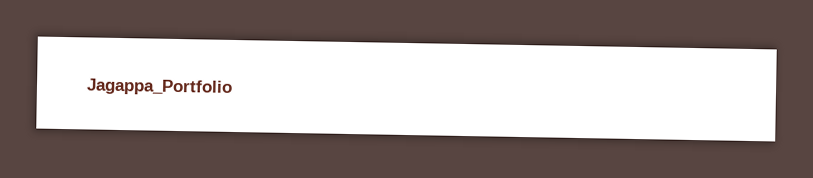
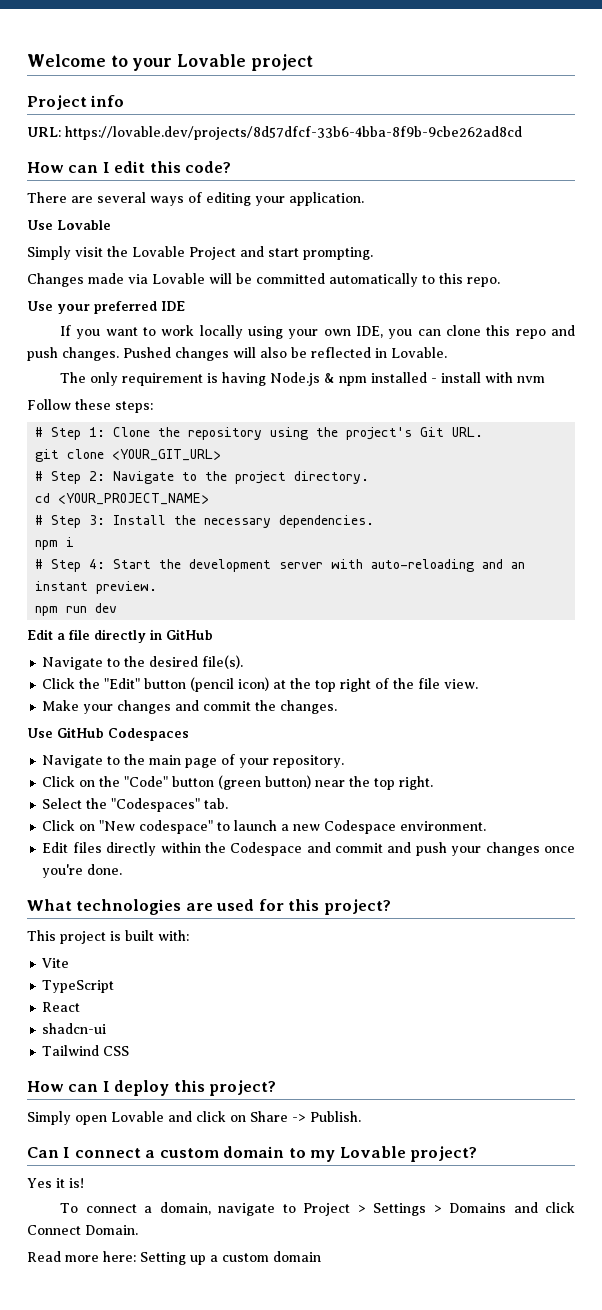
- Jagappa_Portfolio
+ Welcome to your Lovable project
+ Project info
+ URL: https://lovable.dev/projects/8d57dfcf-33b6-4bba-8f9b-9cbe262ad8cd
+ How can I edit this code?
+ There are several ways of editing your application.
+ Use Lovable
+ Simply visit the Lovable Project and start prompting.
+ Changes made via Lovable will be committed automatically to this repo.
+ Use your preferred IDE
+ If you want to work locally using your own IDE, you can clone this repo and push changes. Pushed changes will also be reflected in Lovable.
+ The only requirement is having Node.js & npm installed - install with nvm
+ Follow these steps:
+ # Step 1: Clone the repository using the project's Git URL.
+ git clone <YOUR_GIT_URL>
+ # Step 2: Navigate to the project directory.
+ cd <YOUR_PROJECT_NAME>
+ # Step 3: Install the necessary dependencies.
+ npm i
+ # Step 4: Start the development server with auto-reloading and an instant preview.
+ npm run dev
+ Edit a file directly in GitHub
+ Navigate to the desired file(s).
+ Click the "Edit" button (pencil icon) at the top right of the file view.
+ Make your changes and commit the changes.
+ Use GitHub Codespaces
+ Navigate to the main page of your repository.
+ Click on the "Code" button (green button) near the top right.
+ Select the "Codespaces" tab.
+ Click on "New codespace" to launch a new Codespace environment.
+ Edit files directly within the Codespace and commit and push your changes once you're done.
+ What technologies are used for this project?
+ This project is built with:
+ Vite
+ TypeScript
+ React
+ shadcn-ui
+ Tailwind CSS
+ How can I deploy this project?
+ Simply open Lovable and click on Share -> Publish.
+ Can I connect a custom domain to my Lovable project?
+ Yes it is!
+ To connect a domain, navigate to Project > Settings > Domains and click Connect Domain.
+ Read more here: Setting up a custom domain

